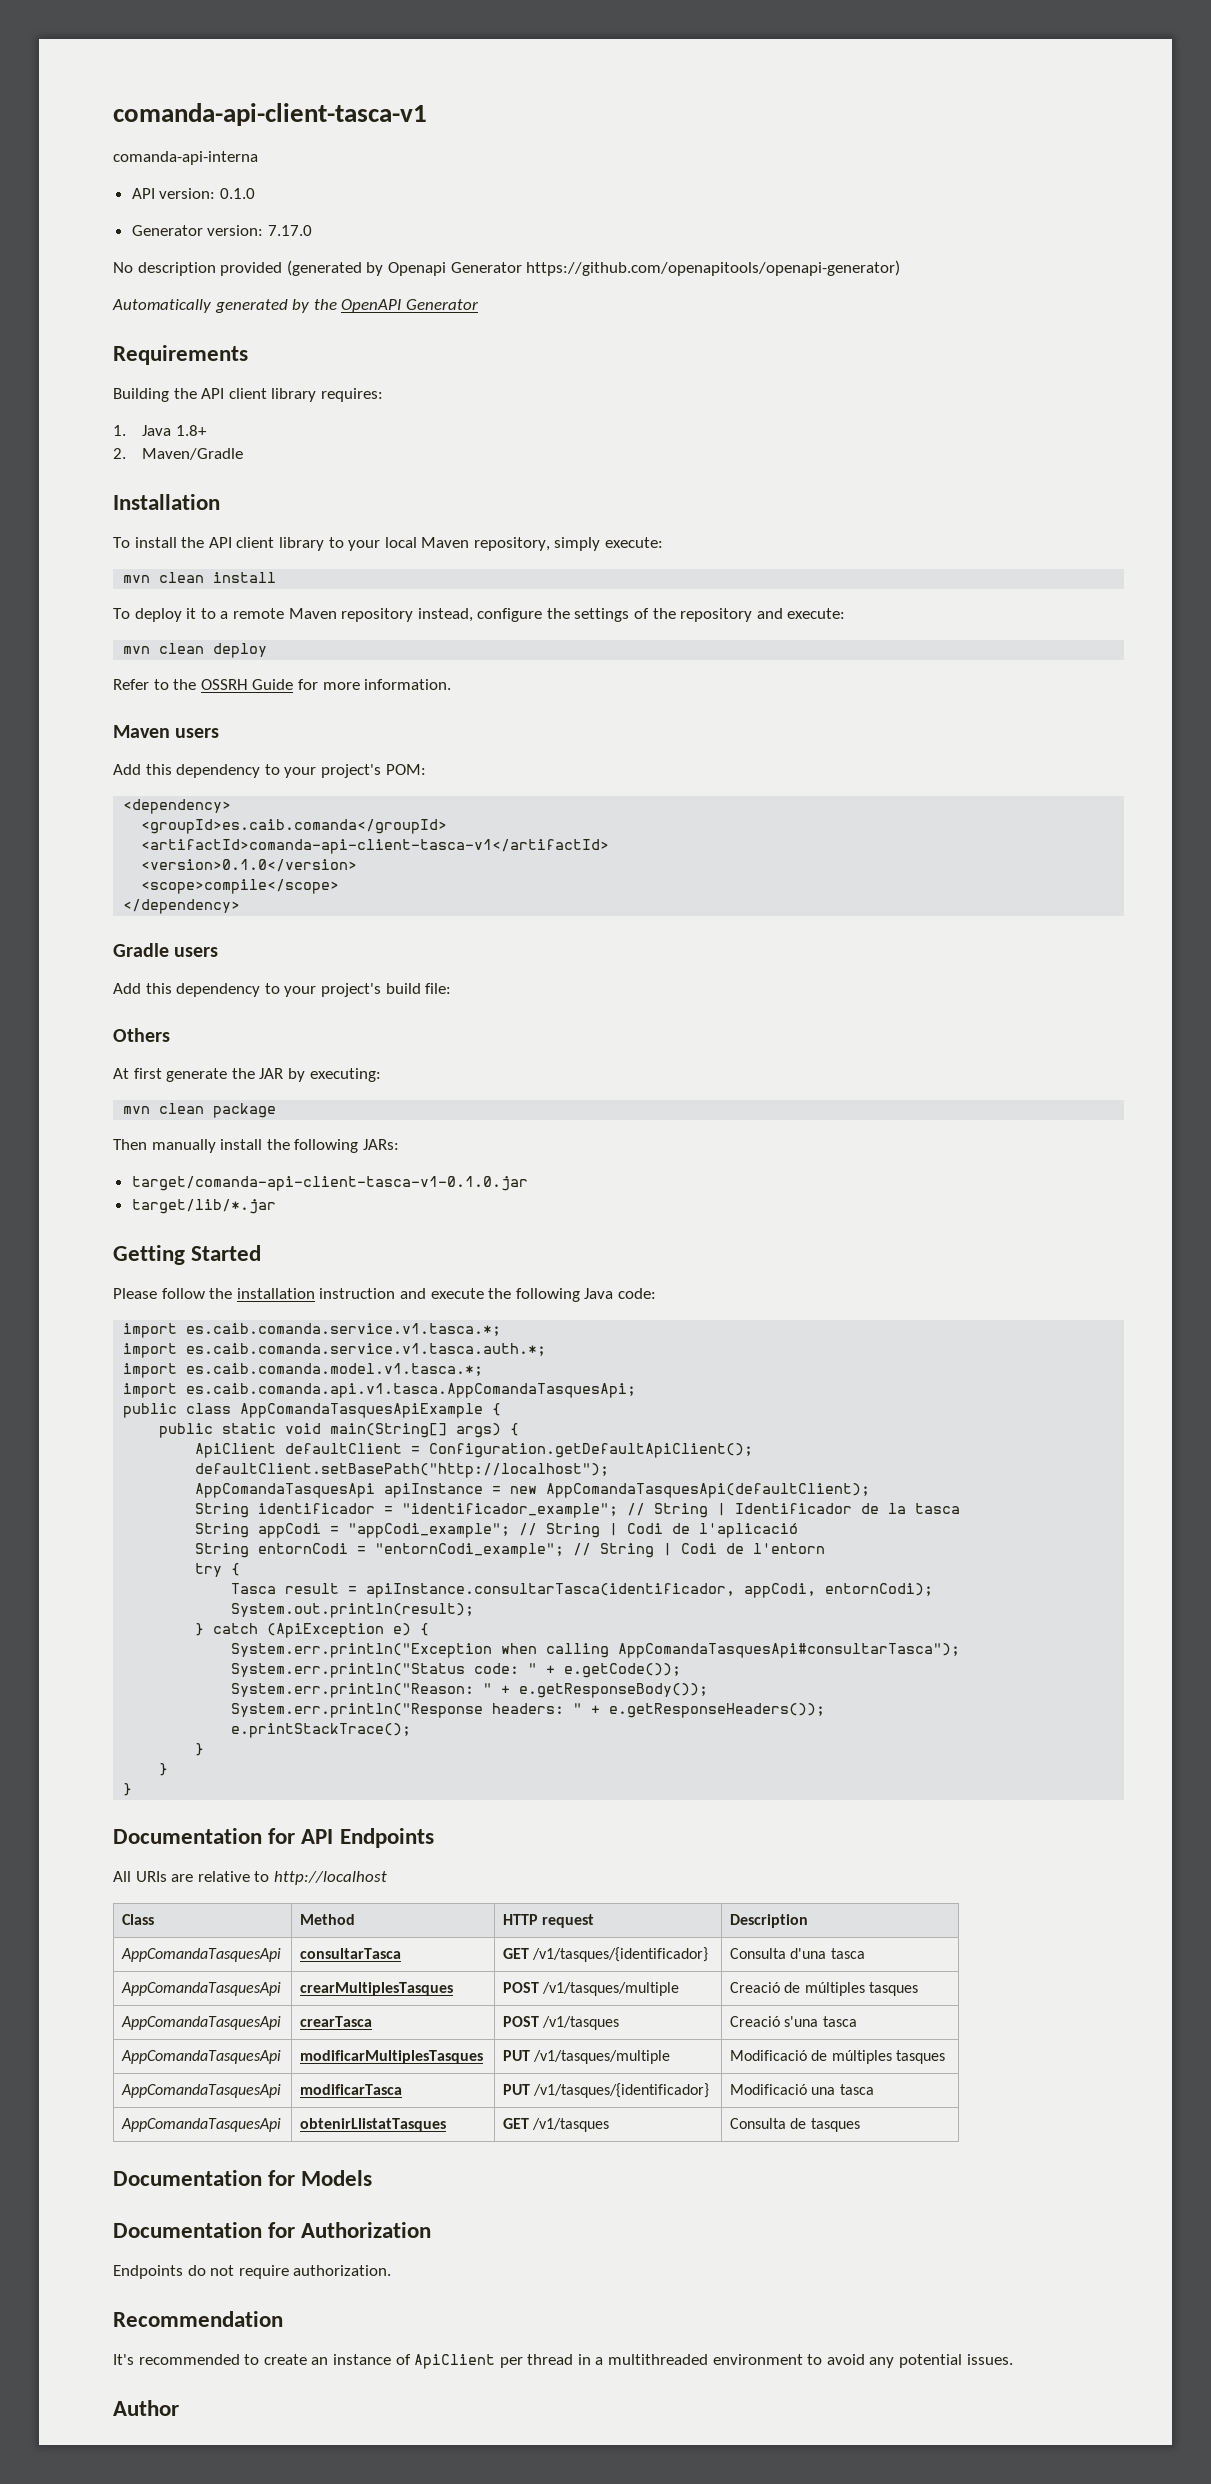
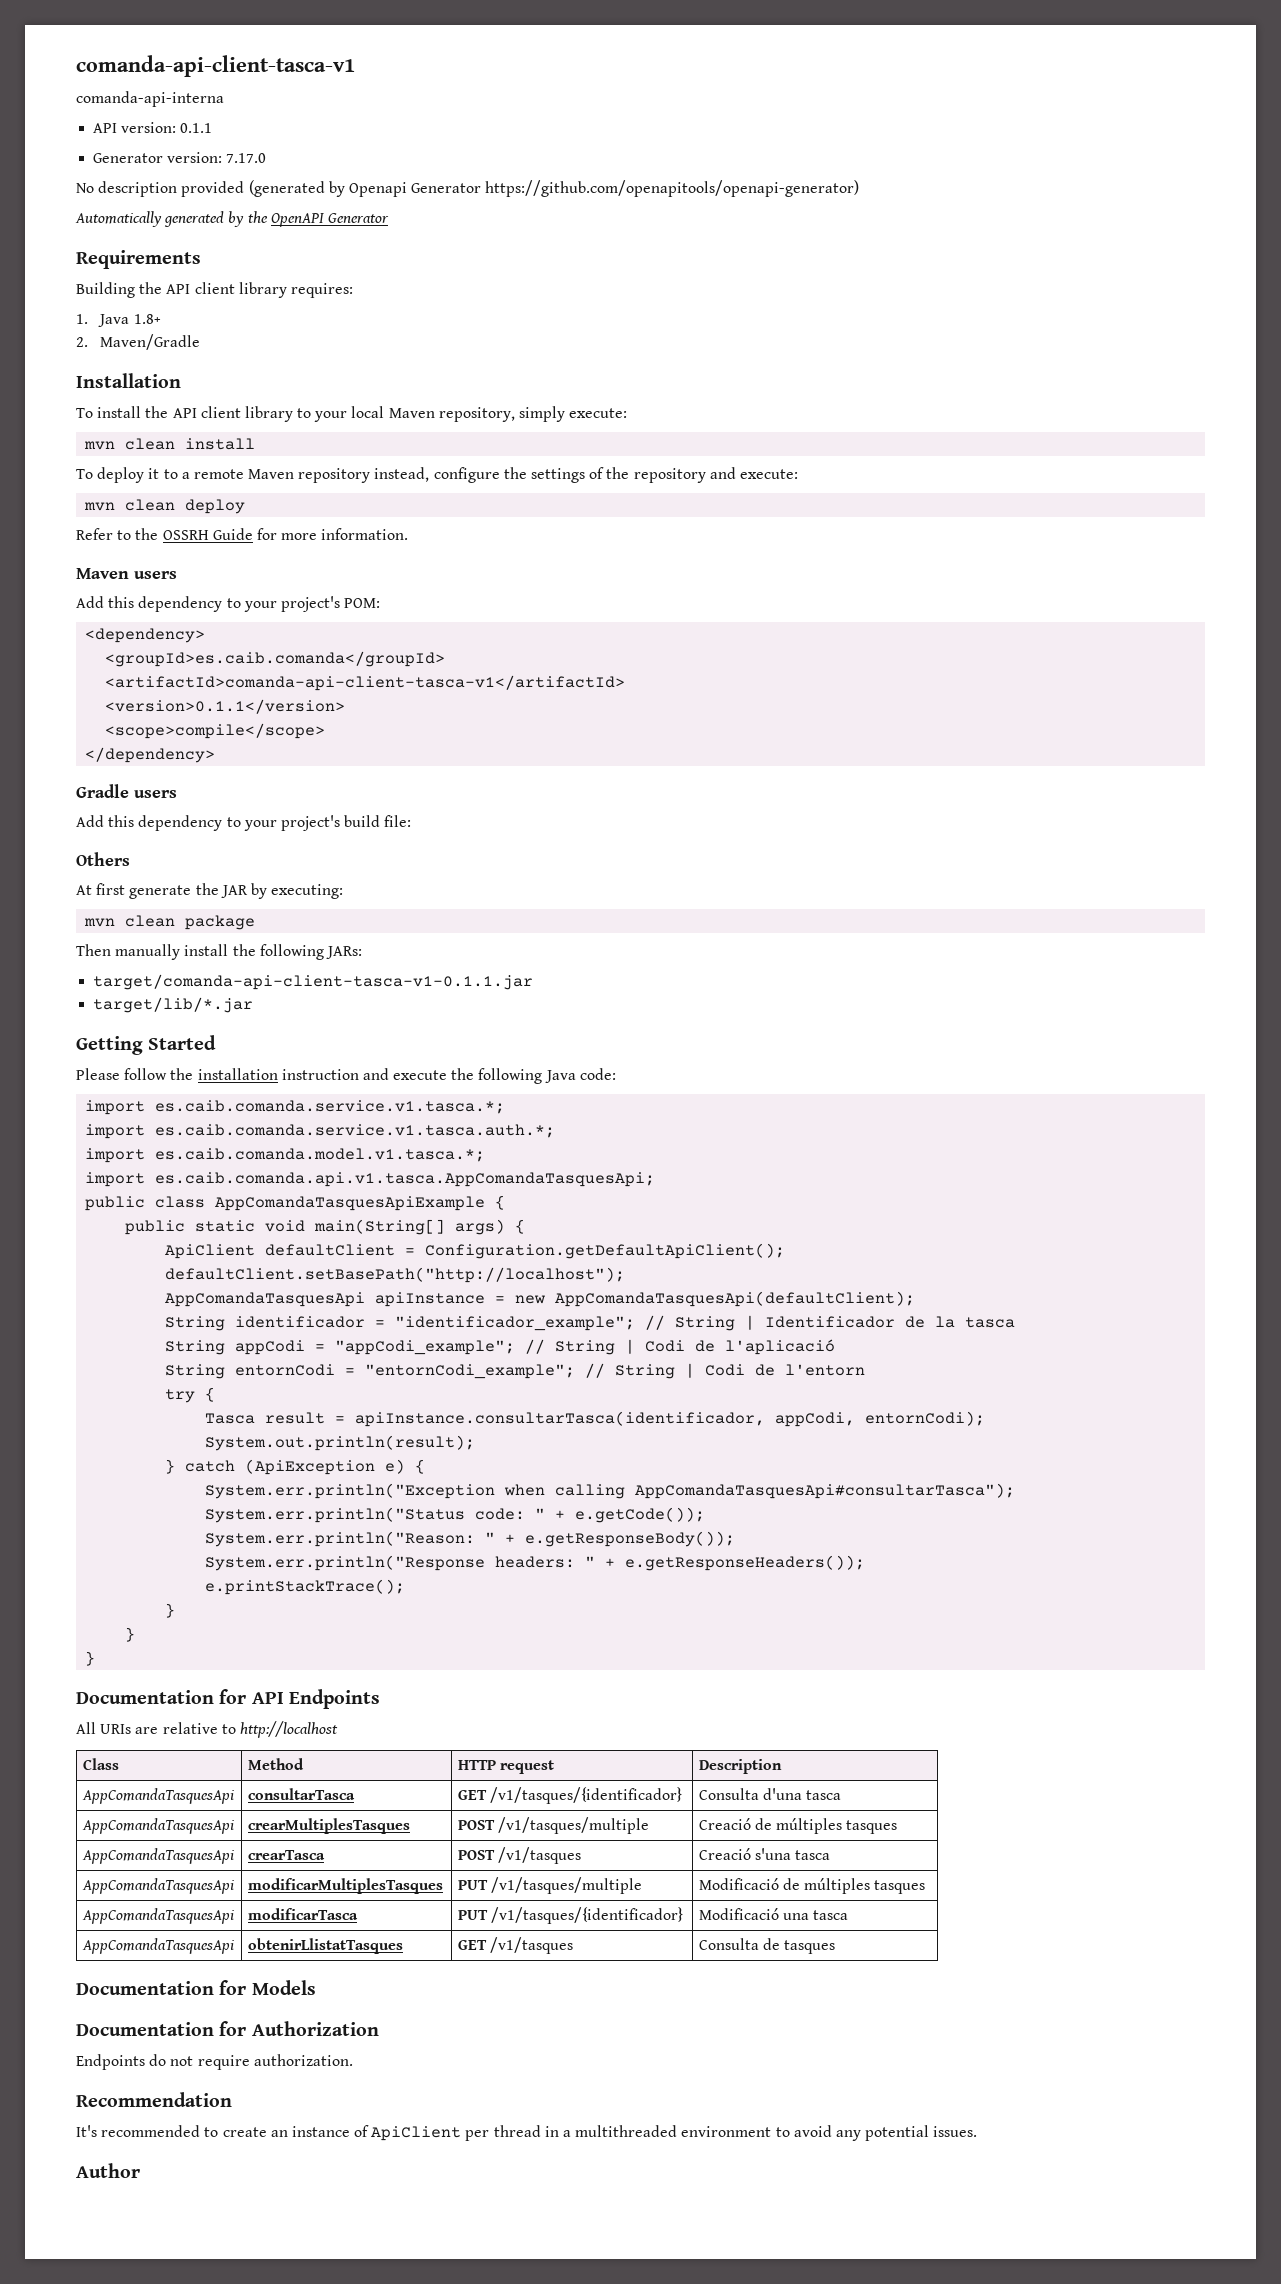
- API version: 0.1.0
+ API version: 0.1.1
- <version>0.1.0</version>
+ <version>0.1.1</version>
- target/comanda-api-client-tasca-v1-0.1.0.jar
+ target/comanda-api-client-tasca-v1-0.1.1.jar

